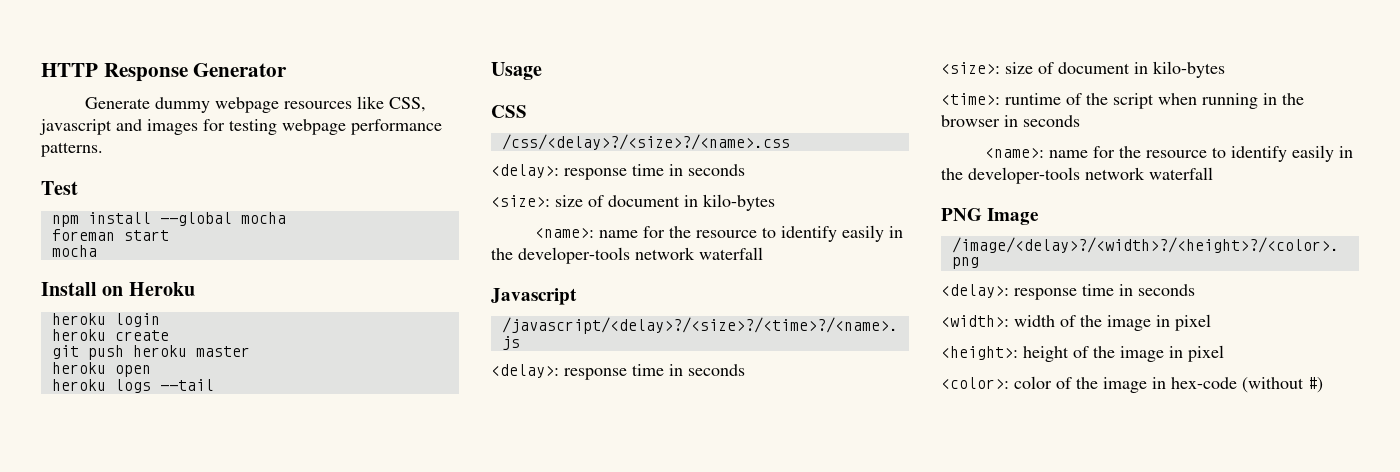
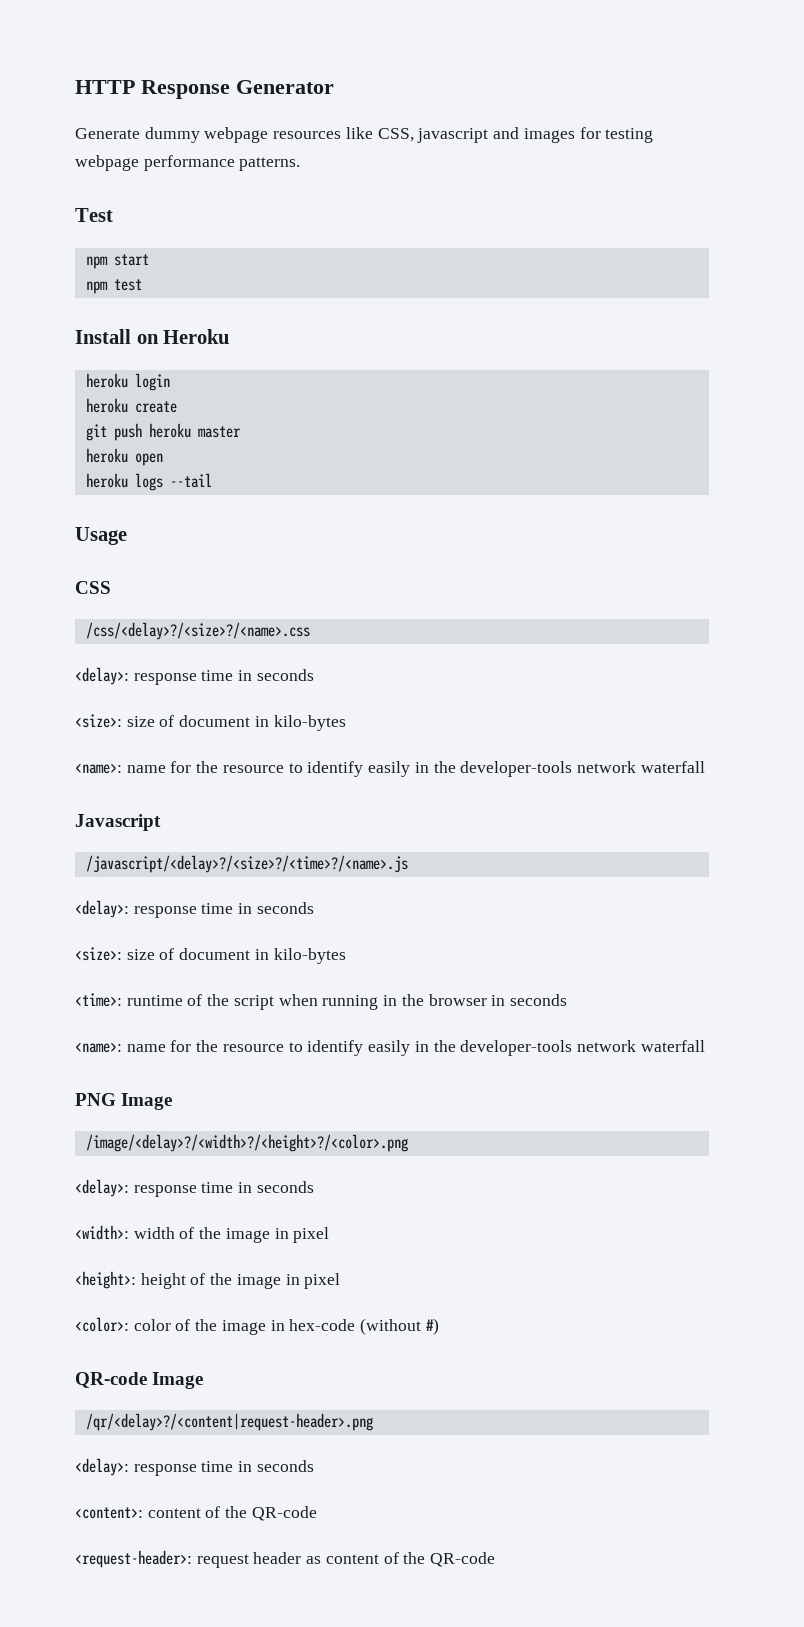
- npm install --global mocha
- foreman start
- mocha
+ npm start
+ npm test
+ QR-code Image
+ /qr/<delay>?/<content|request-header>.png
+ <delay>: response time in seconds
+ <content>: content of the QR-code
+ <request-header>: request header as content of the QR-code

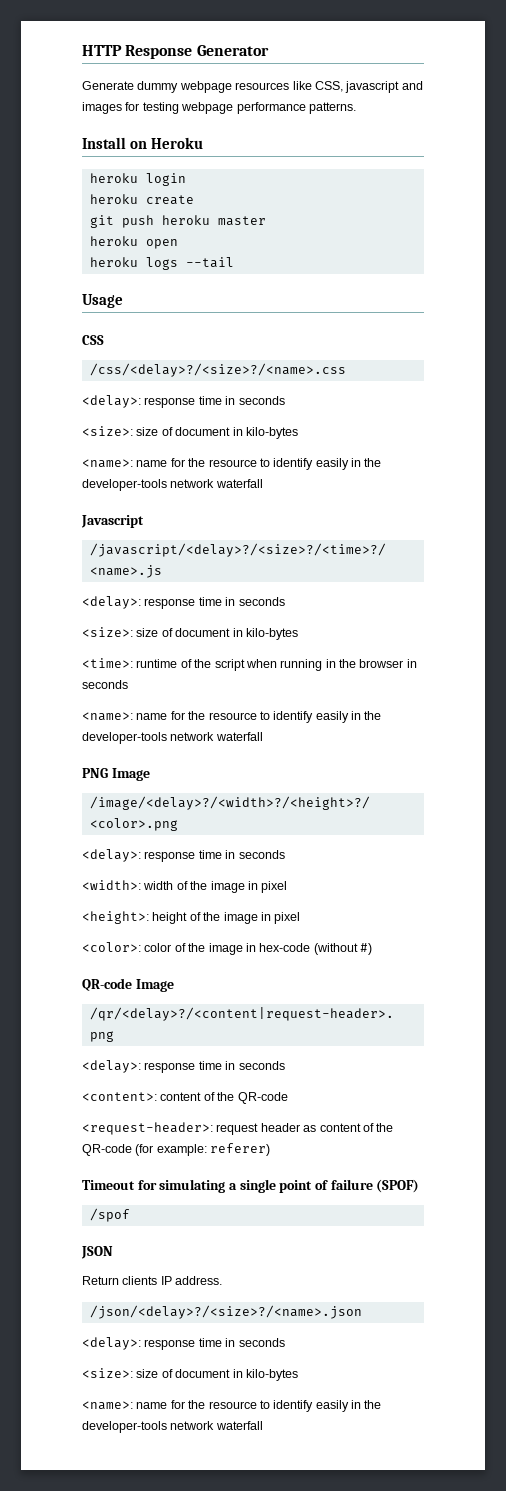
- Test
- npm start
- npm test
- <request-header>: request header as content of the QR-code
+ <request-header>: request header as content of the QR-code (for example: referer)
+ Timeout for simulating a single point of failure (SPOF)
+ /spof
+ JSON
+ Return clients IP address.
+ /json/<delay>?/<size>?/<name>.json
+ <delay>: response time in seconds
+ <size>: size of document in kilo-bytes
+ <name>: name for the resource to identify easily in the developer-tools network waterfall

